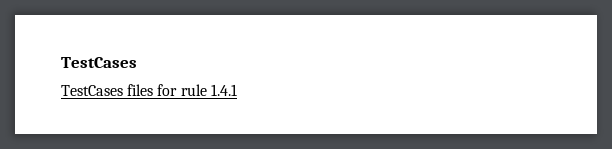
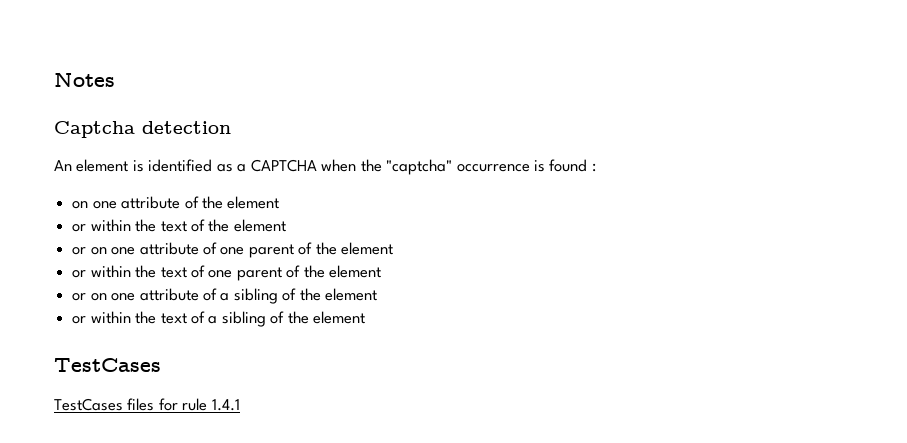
+ Notes
+ Captcha detection
+ An element is identified as a CAPTCHA when the "captcha" occurrence is found :
+ on one attribute of the element
+ or within the text of the element
+ or on one attribute of one parent of the element
+ or within the text of one parent of the element
+ or on one attribute of a sibling of the element
+ or within the text of a sibling of the element

